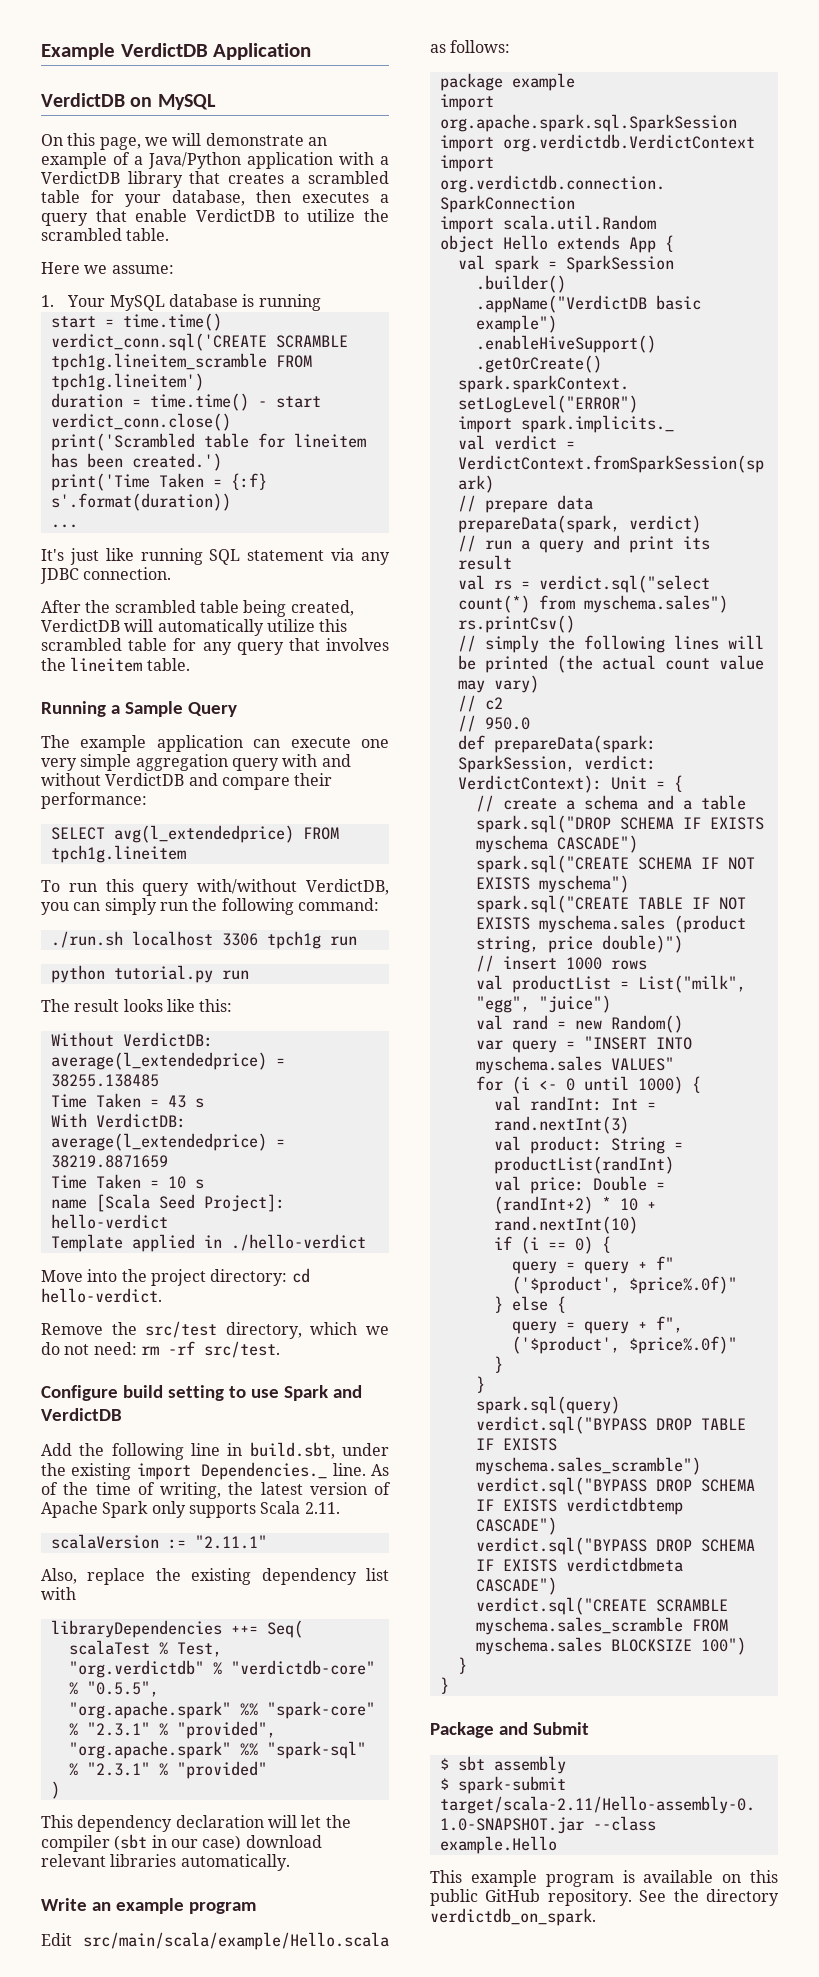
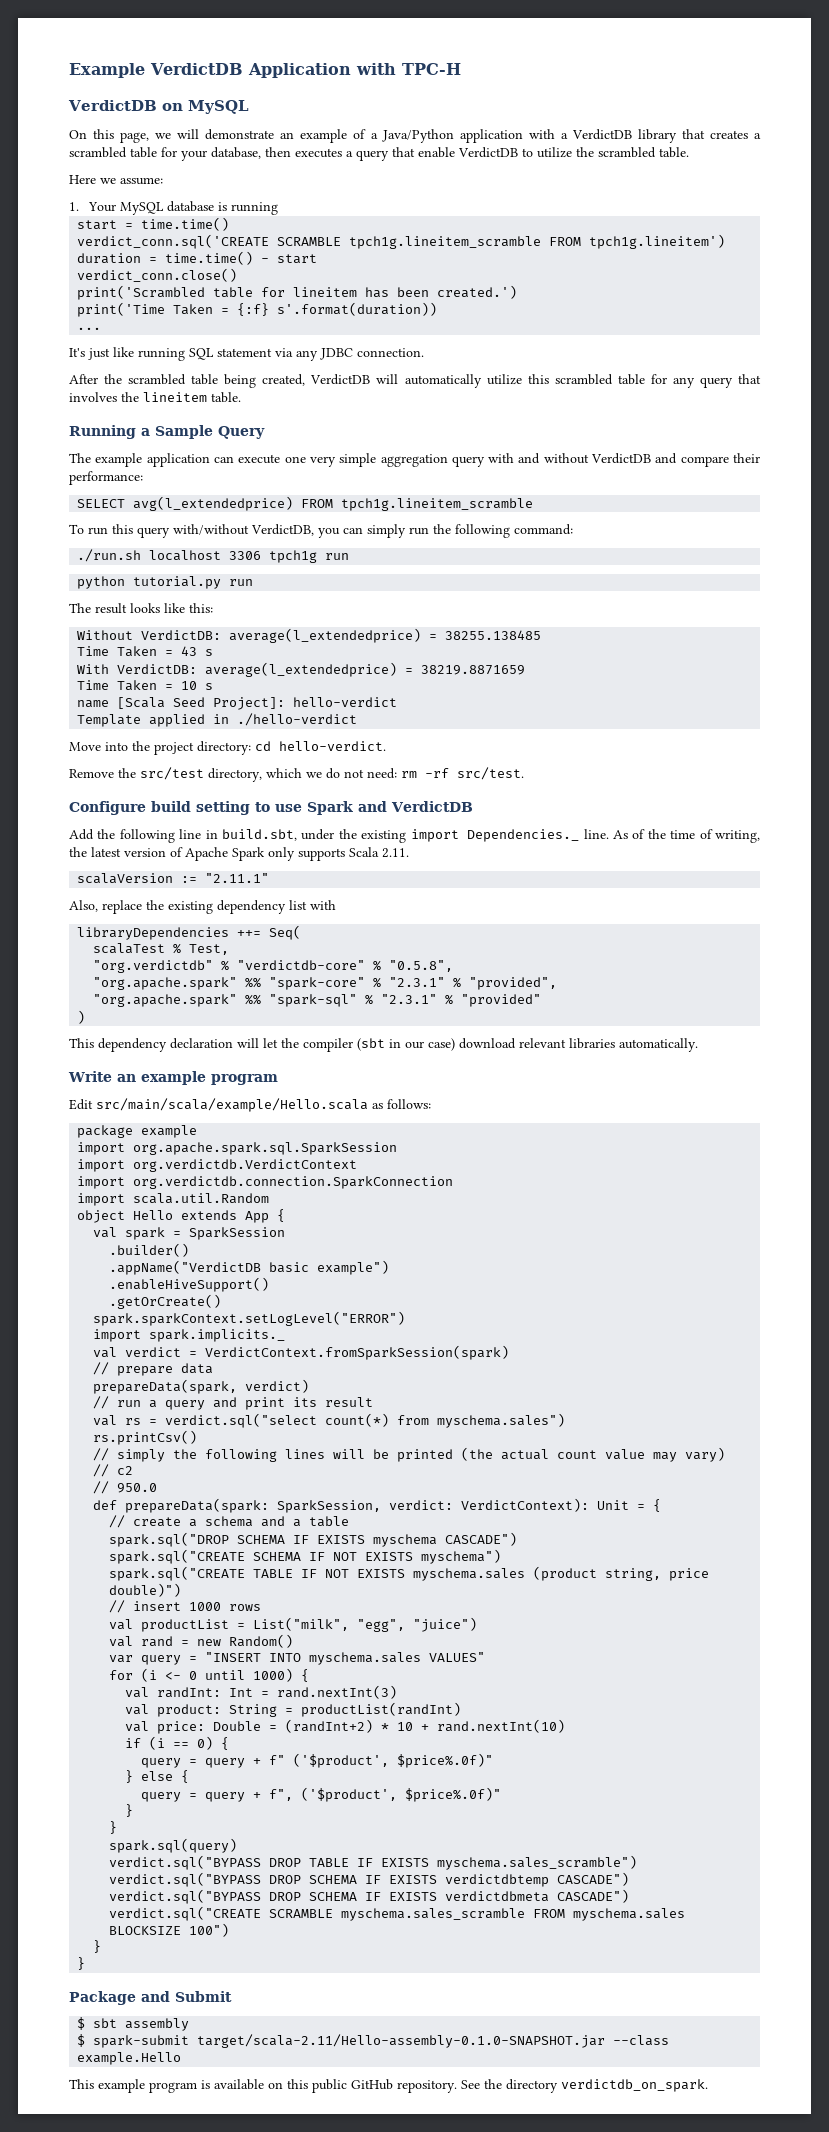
- Example VerdictDB Application
+ Example VerdictDB Application with TPC-H
- SELECT avg(l_extendedprice) FROM tpch1g.lineitem
+ SELECT avg(l_extendedprice) FROM tpch1g.lineitem_scramble
- "org.verdictdb" % "verdictdb-core" % "0.5.5",
+ "org.verdictdb" % "verdictdb-core" % "0.5.8",

